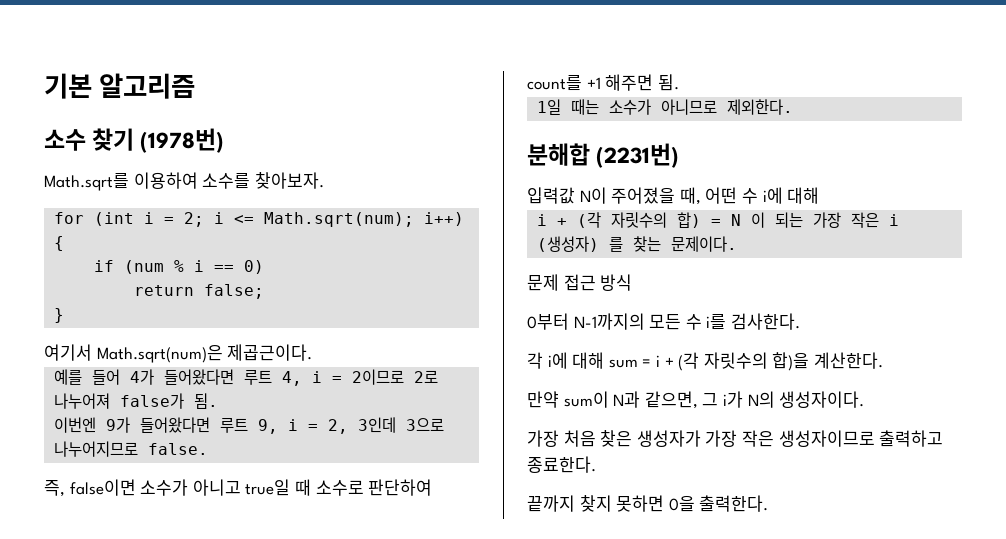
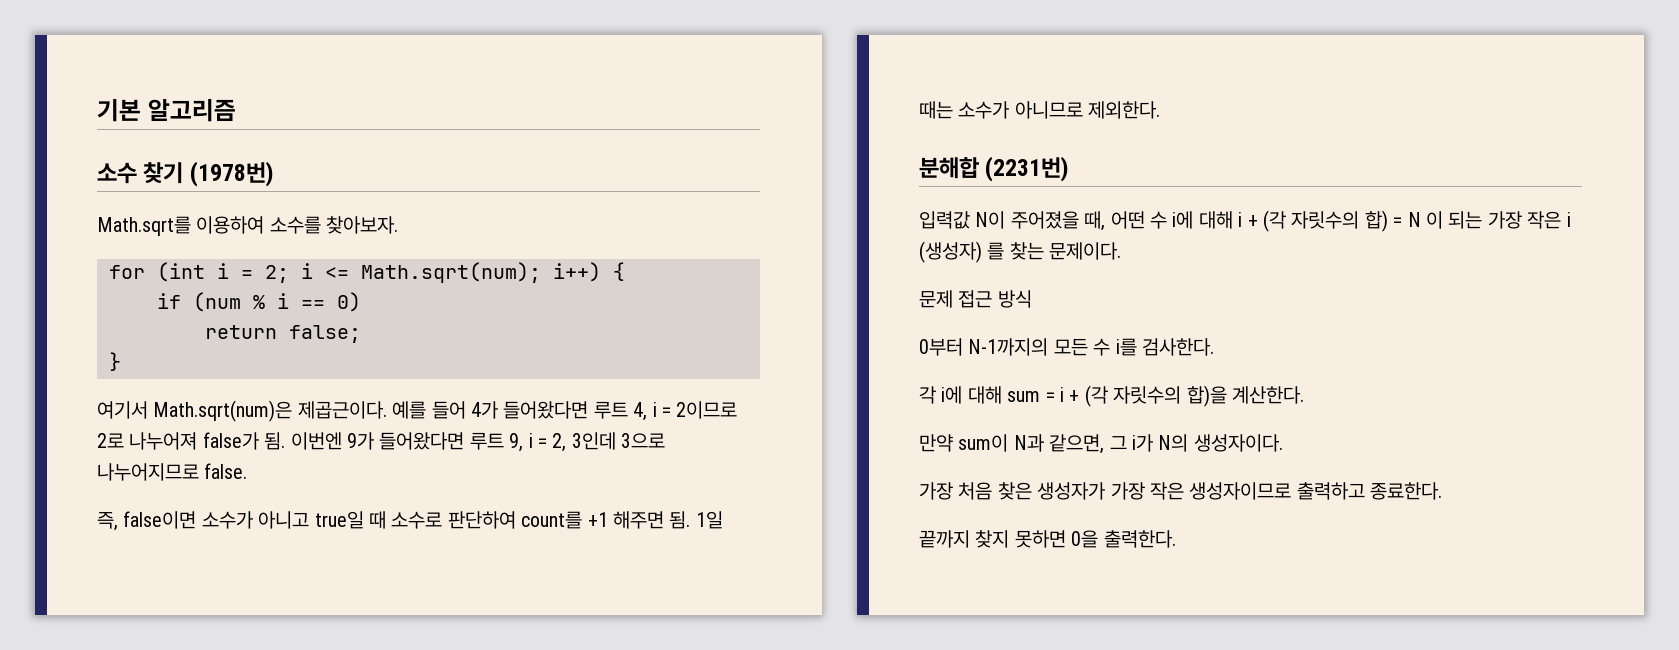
- 여기서 Math.sqrt(num)은 제곱근이다.
- 예를 들어 4가 들어왔다면 루트 4, i = 2이므로 2로 나누어져 false가 됨.
- 이번엔 9가 들어왔다면 루트 9, i = 2, 3인데 3으로 나누어지므로 false.
+ 여기서 Math.sqrt(num)은 제곱근이다. 예를 들어 4가 들어왔다면 루트 4, i = 2이므로 2로 나누어져 false가 됨. 이번엔 9가 들어왔다면 루트 9, i = 2, 3인데 3으로 나누어지므로 false.
- 즉, false이면 소수가 아니고 true일 때 소수로 판단하여 count를 +1 해주면 됨.
- 1일 때는 소수가 아니므로 제외한다.
+ 즉, false이면 소수가 아니고 true일 때 소수로 판단하여 count를 +1 해주면 됨. 1일 때는 소수가 아니므로 제외한다.
- 입력값 N이 주어졌을 때, 어떤 수 i에 대해
- i + (각 자릿수의 합) = N 이 되는 가장 작은 i (생성자) 를 찾는 문제이다.
+ 입력값 N이 주어졌을 때, 어떤 수 i에 대해 i + (각 자릿수의 합) = N 이 되는 가장 작은 i (생성자) 를 찾는 문제이다.

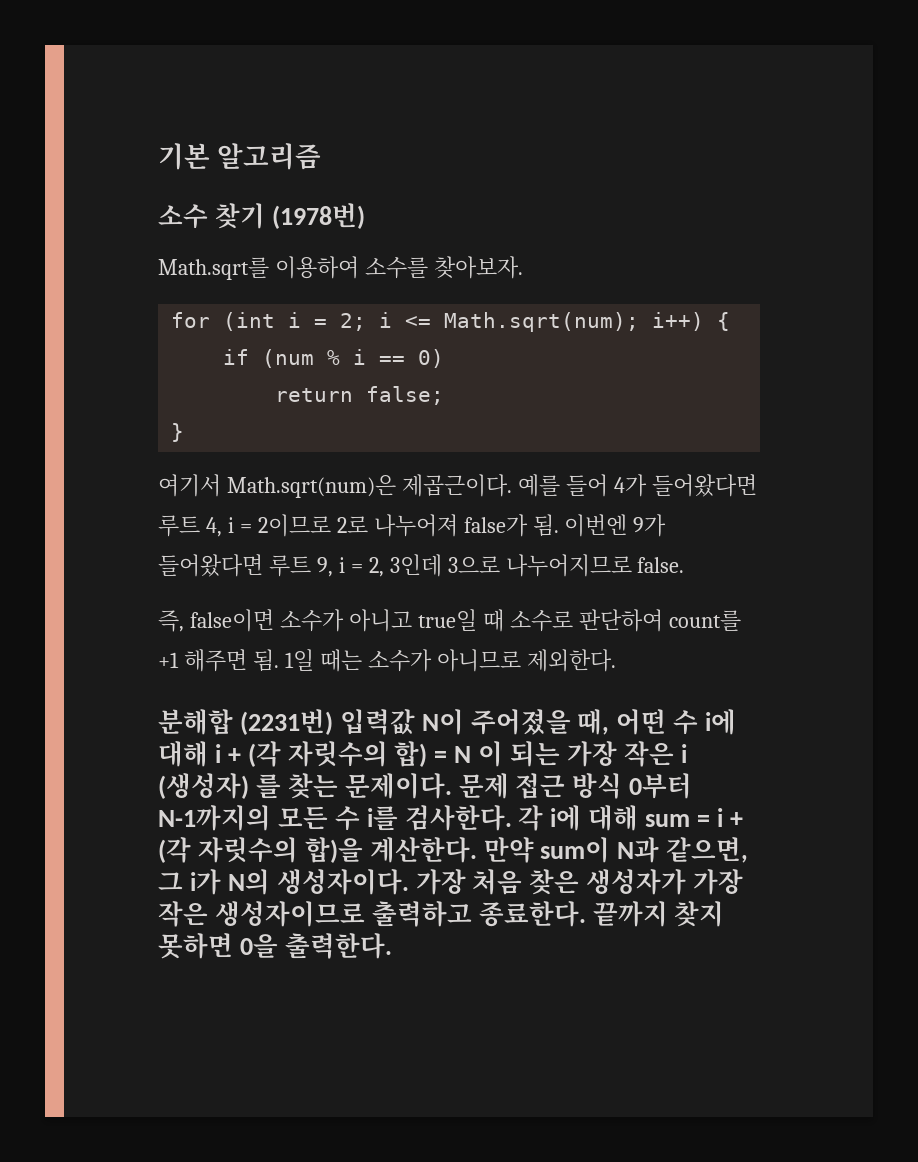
- 분해합 (2231번)
- 입력값 N이 주어졌을 때, 어떤 수 i에 대해 i + (각 자릿수의 합) = N 이 되는 가장 작은 i (생성자) 를 찾는 문제이다.
- 문제 접근 방식
- 0부터 N-1까지의 모든 수 i를 검사한다.
- 각 i에 대해 sum = i + (각 자릿수의 합)을 계산한다.
- 만약 sum이 N과 같으면, 그 i가 N의 생성자이다.
- 가장 처음 찾은 생성자가 가장 작은 생성자이므로 출력하고 종료한다.
- 끝까지 찾지 못하면 0을 출력한다.
+ 분해합 (2231번) 입력값 N이 주어졌을 때, 어떤 수 i에 대해 i + (각 자릿수의 합) = N 이 되는 가장 작은 i (생성자) 를 찾는 문제이다. 문제 접근 방식 0부터 N-1까지의 모든 수 i를 검사한다. 각 i에 대해 sum = i + (각 자릿수의 합)을 계산한다. 만약 sum이 N과 같으면, 그 i가 N의 생성자이다. 가장 처음 찾은 생성자가 가장 작은 생성자이므로 출력하고 종료한다. 끝까지 찾지 못하면 0을 출력한다.

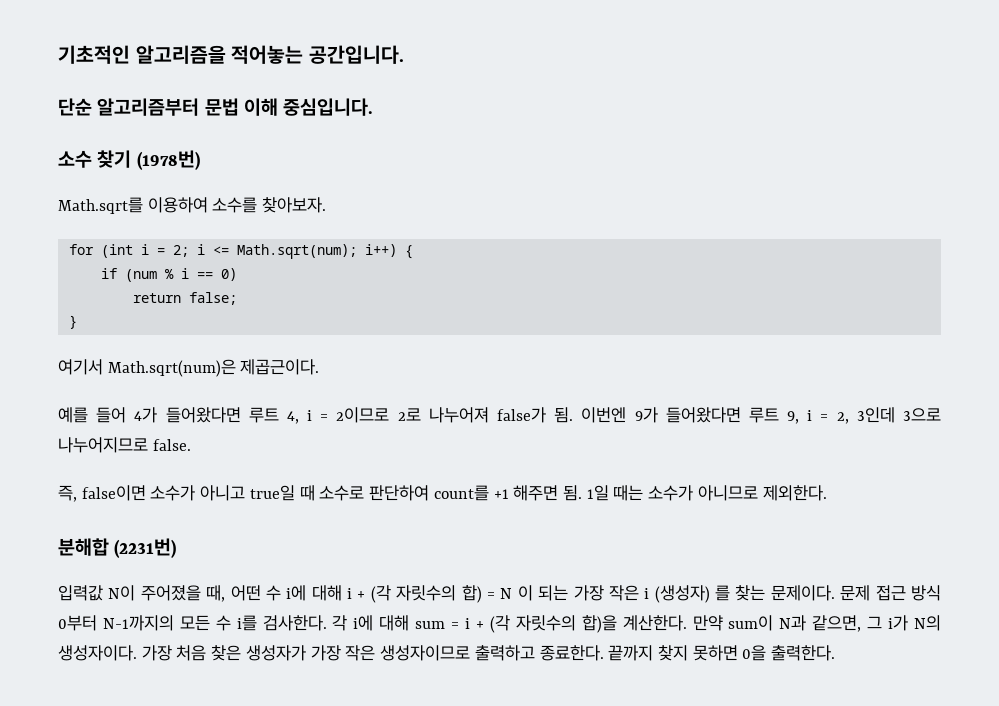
- 기본 알고리즘
+ 기초적인 알고리즘을 적어놓는 공간입니다.
+ 단순 알고리즘부터 문법 이해 중심입니다.
- 여기서 Math.sqrt(num)은 제곱근이다. 예를 들어 4가 들어왔다면 루트 4, i = 2이므로 2로 나누어져 false가 됨.
+ 여기서 Math.sqrt(num)은 제곱근이다.
+ 예를 들어 4가 들어왔다면 루트 4, i = 2이므로 2로 나누어져 false가 됨.
- 분해합 (2231번) 입력값 N이 주어졌을 때, 어떤 수 i에 대해 i + (각 자릿수의 합) = N 이 되는 가장 작은 i (생성자) 를 찾는 문제이다.
+ 분해합 (2231번)
+ 입력값 N이 주어졌을 때, 어떤 수 i에 대해 i + (각 자릿수의 합) = N 이 되는 가장 작은 i (생성자) 를 찾는 문제이다.

